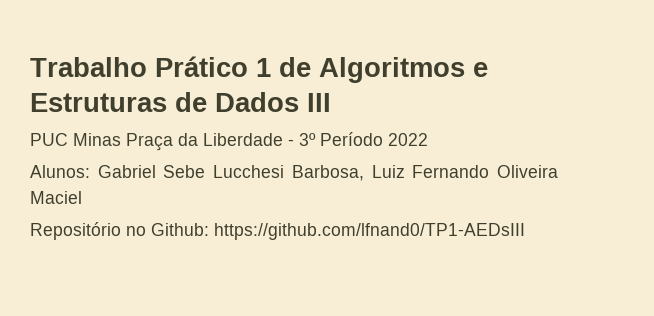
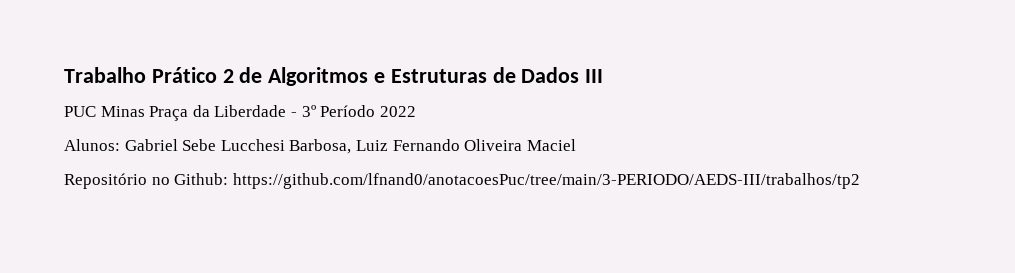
- Trabalho Prático 1 de Algoritmos e Estruturas de Dados III
+ Trabalho Prático 2 de Algoritmos e Estruturas de Dados III
- Repositório no Github: https://github.com/lfnand0/TP1-AEDsIII
+ Repositório no Github: https://github.com/lfnand0/anotacoesPuc/tree/main/3-PERIODO/AEDS-III/trabalhos/tp2

